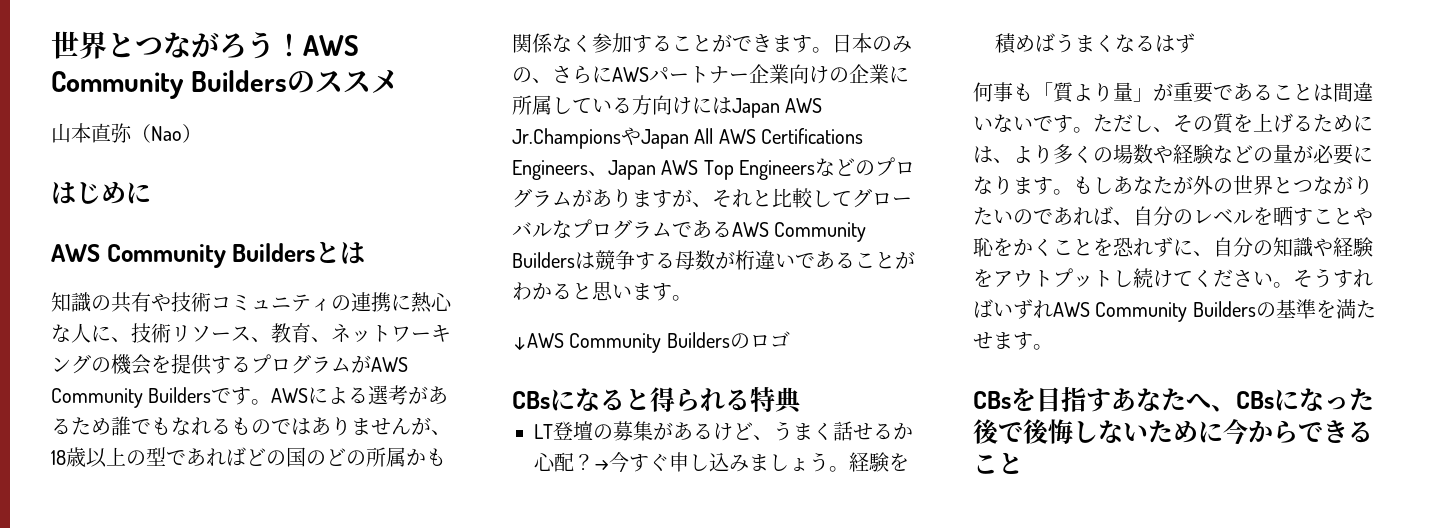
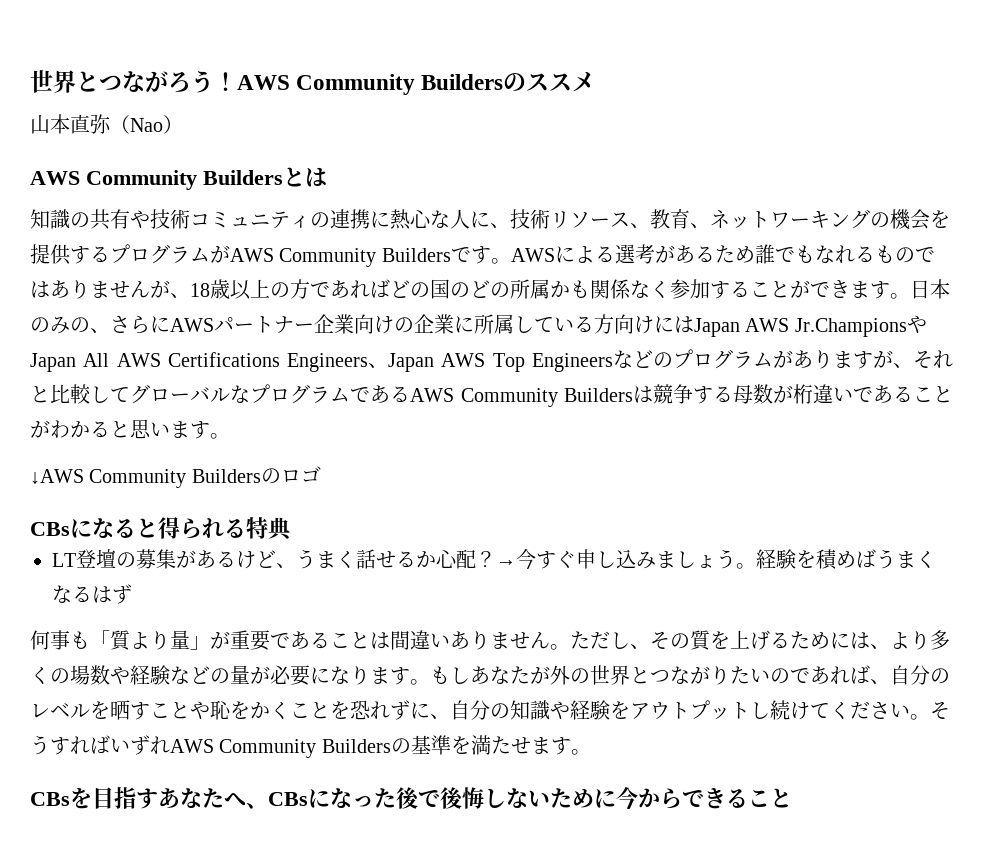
- はじめに
- AWSによる選考があるため誰でもなれるものではありませんが、18歳以上の型であればどの国のどの所属かも関係なく参加することができます。
+ AWSによる選考があるため誰でもなれるものではありませんが、18歳以上の方であればどの国のどの所属かも関係なく参加することができます。
- 何事も「質より量」が重要であることは間違いないです。
+ 何事も「質より量」が重要であることは間違いありません。

